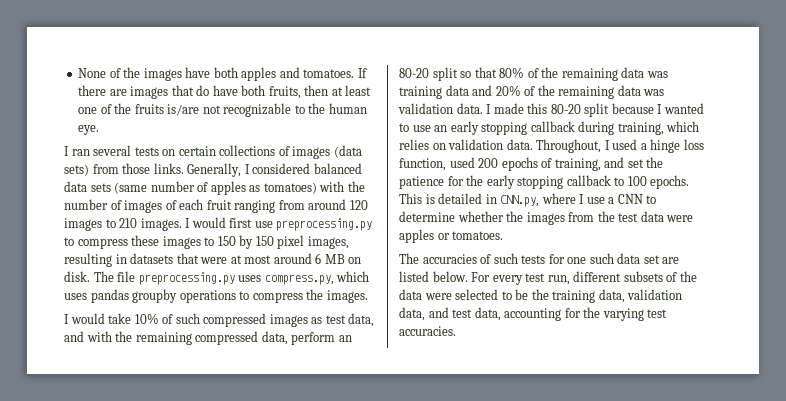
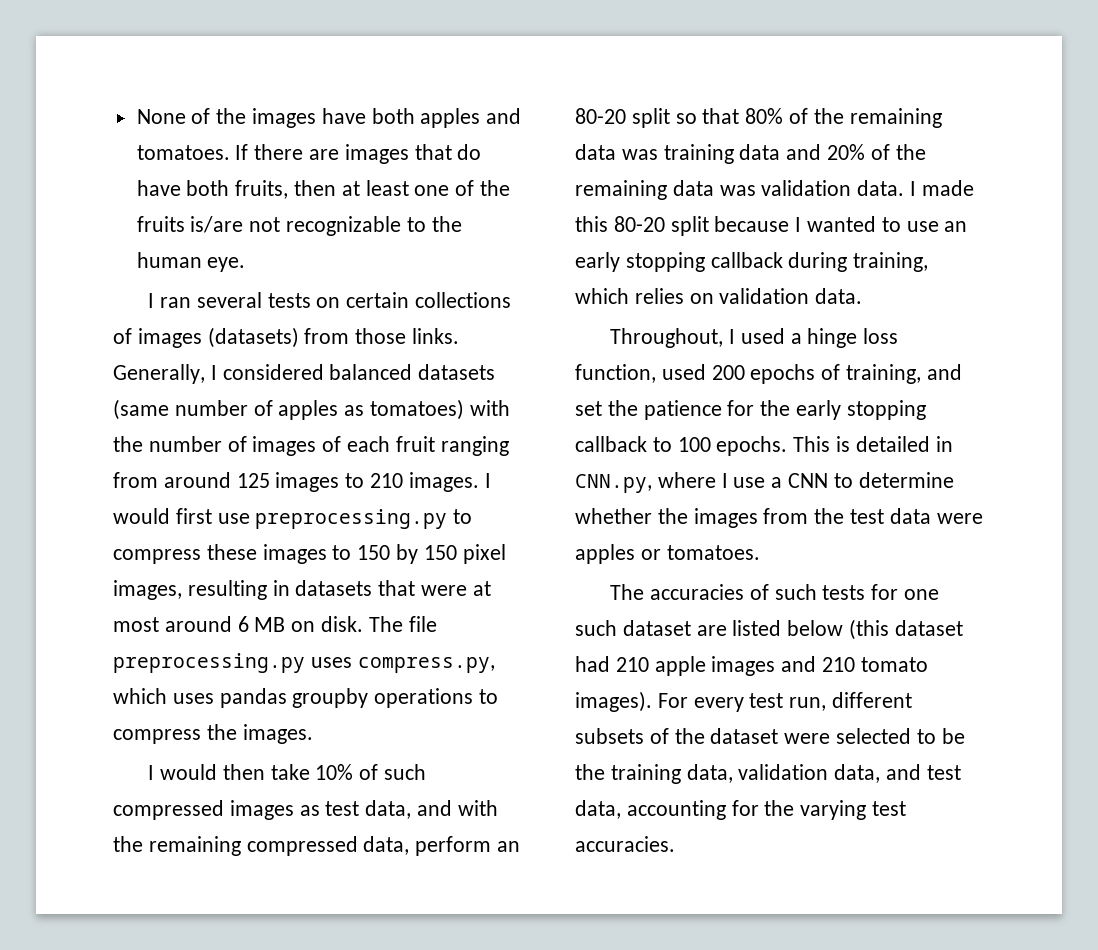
- I ran several tests on certain collections of images (data sets) from those links.
+ I ran several tests on certain collections of images (datasets) from those links.
- Generally, I considered balanced data sets (same number of apples as tomatoes) with the number of images of each fruit ranging from around 120 images to 210 images.
+ Generally, I considered balanced datasets (same number of apples as tomatoes) with the number of images of each fruit ranging from around 125 images to 210 images.
- I would take 10% of such compressed images as test data, and with the remaining compressed data, perform an 80-20 split so that 80% of the remaining data was training data and 20% of the remaining data was validation data.
+ I would then take 10% of such compressed images as test data, and with the remaining compressed data, perform an 80-20 split so that 80% of the remaining data was training data and 20% of the remaining data was validation data.
- I made this 80-20 split because I wanted to use an early stopping callback during training, which relies on validation data. Throughout, I used a hinge loss function, used 200 epochs of training, and set the patience for the early stopping callback to 100 epochs.
+ I made this 80-20 split because I wanted to use an early stopping callback during training, which relies on validation data.
+ Throughout, I used a hinge loss function, used 200 epochs of training, and set the patience for the early stopping callback to 100 epochs.
- The accuracies of such tests for one such data set are listed below.
+ The accuracies of such tests for one such dataset are listed below (this dataset had 210 apple images and 210 tomato images).
- For every test run, different subsets of the data were selected to be the training data, validation data, and test data, accounting for the varying test accuracies.
+ For every test run, different subsets of the dataset were selected to be the training data, validation data, and test data, accounting for the varying test accuracies.

